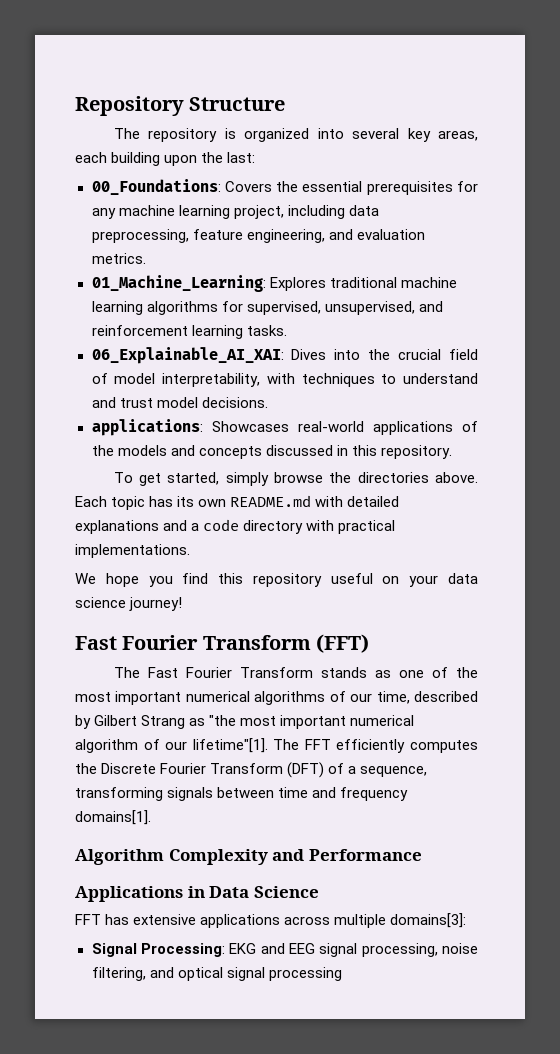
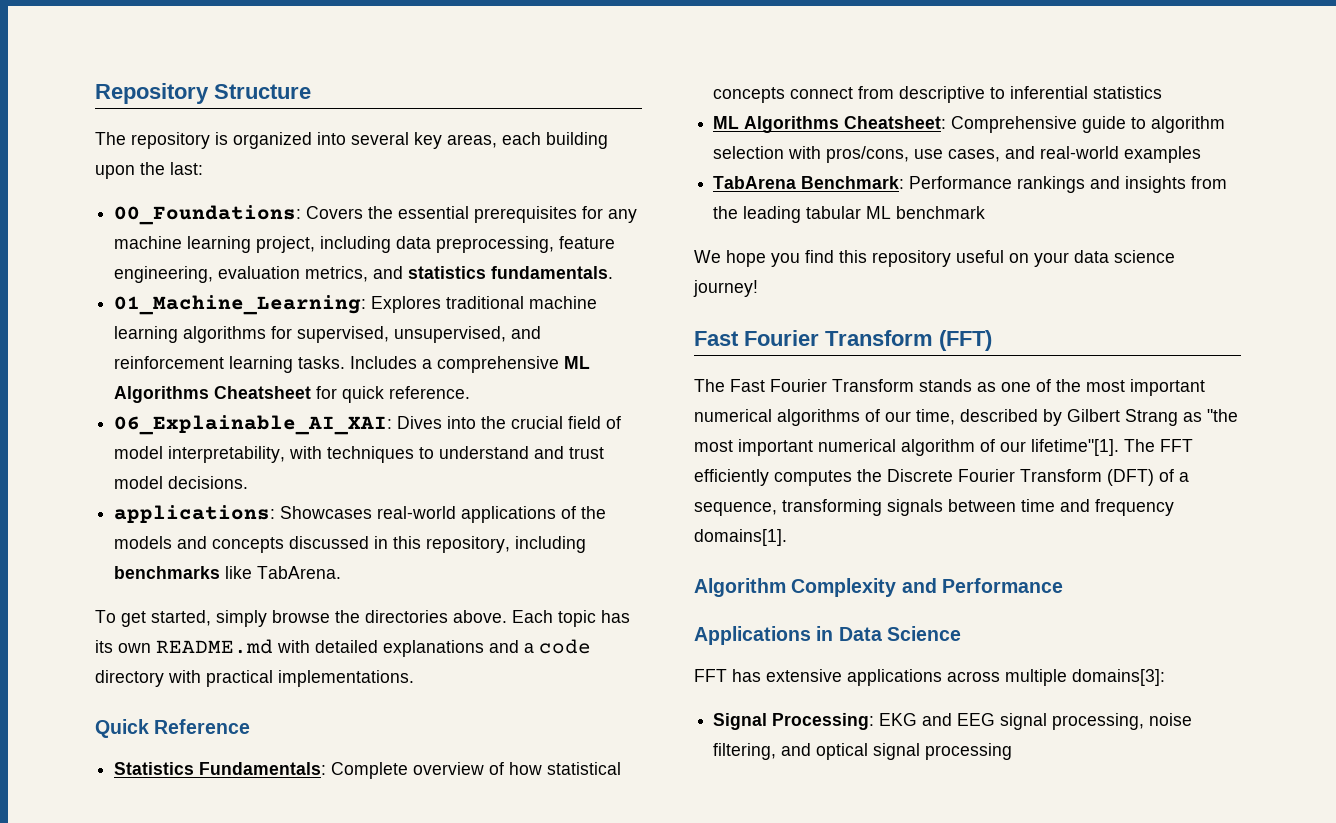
- 00_Foundations: Covers the essential prerequisites for any machine learning project, including data preprocessing, feature engineering, and evaluation metrics.
+ 00_Foundations: Covers the essential prerequisites for any machine learning project, including data preprocessing, feature engineering, evaluation metrics, and statistics fundamentals.
+ Includes a comprehensive ML Algorithms Cheatsheet for quick reference.
- applications: Showcases real-world applications of the models and concepts discussed in this repository.
+ applications: Showcases real-world applications of the models and concepts discussed in this repository, including benchmarks like TabArena.
+ Quick Reference
+ Statistics Fundamentals: Complete overview of how statistical concepts connect from descriptive to inferential statistics
+ ML Algorithms Cheatsheet: Comprehensive guide to algorithm selection with pros/cons, use cases, and real-world examples
+ TabArena Benchmark: Performance rankings and insights from the leading tabular ML benchmark

